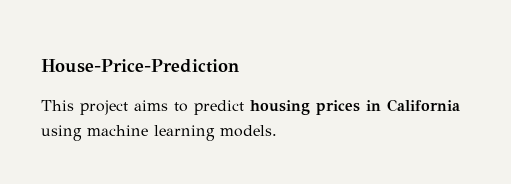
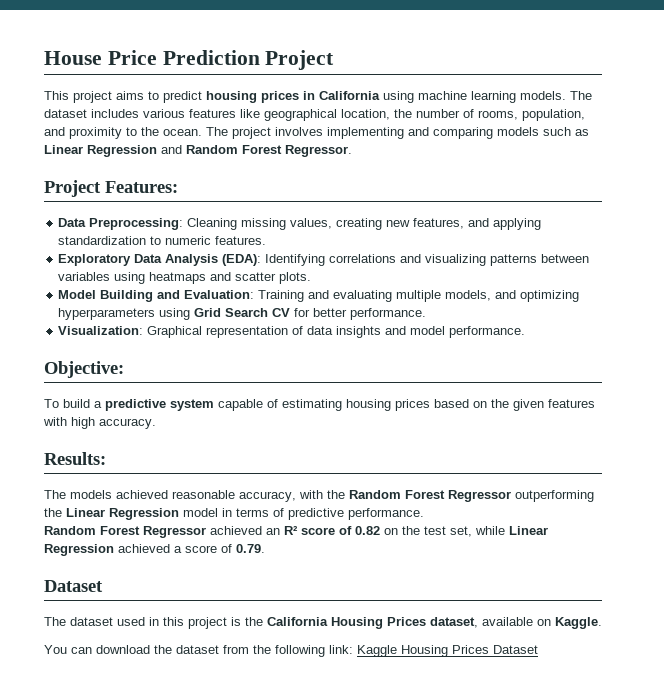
- House-Price-Prediction
+ House Price Prediction Project
+ The dataset includes various features like geographical location, the number of rooms, population, and proximity to the ocean. The project involves implementing and comparing models such as Linear Regression and Random Forest Regressor.
+ Project Features:
+ Data Preprocessing: Cleaning missing values, creating new features, and applying standardization to numeric features.
+ Exploratory Data Analysis (EDA): Identifying correlations and visualizing patterns between variables using heatmaps and scatter plots.
+ Model Building and Evaluation: Training and evaluating multiple models, and optimizing hyperparameters using Grid Search CV for better performance.
+ Visualization: Graphical representation of data insights and model performance.
+ Objective:
+ To build a predictive system capable of estimating housing prices based on the given features with high accuracy.
+ Results:
+ The models achieved reasonable accuracy, with the Random Forest Regressor outperforming the Linear Regression model in terms of predictive performance.
+ Random Forest Regressor achieved an R² score of 0.82 on the test set, while Linear Regression achieved a score of 0.79.
+ Dataset
+ The dataset used in this project is the California Housing Prices dataset, available on Kaggle.
+ You can download the dataset from the following link: Kaggle Housing Prices Dataset

